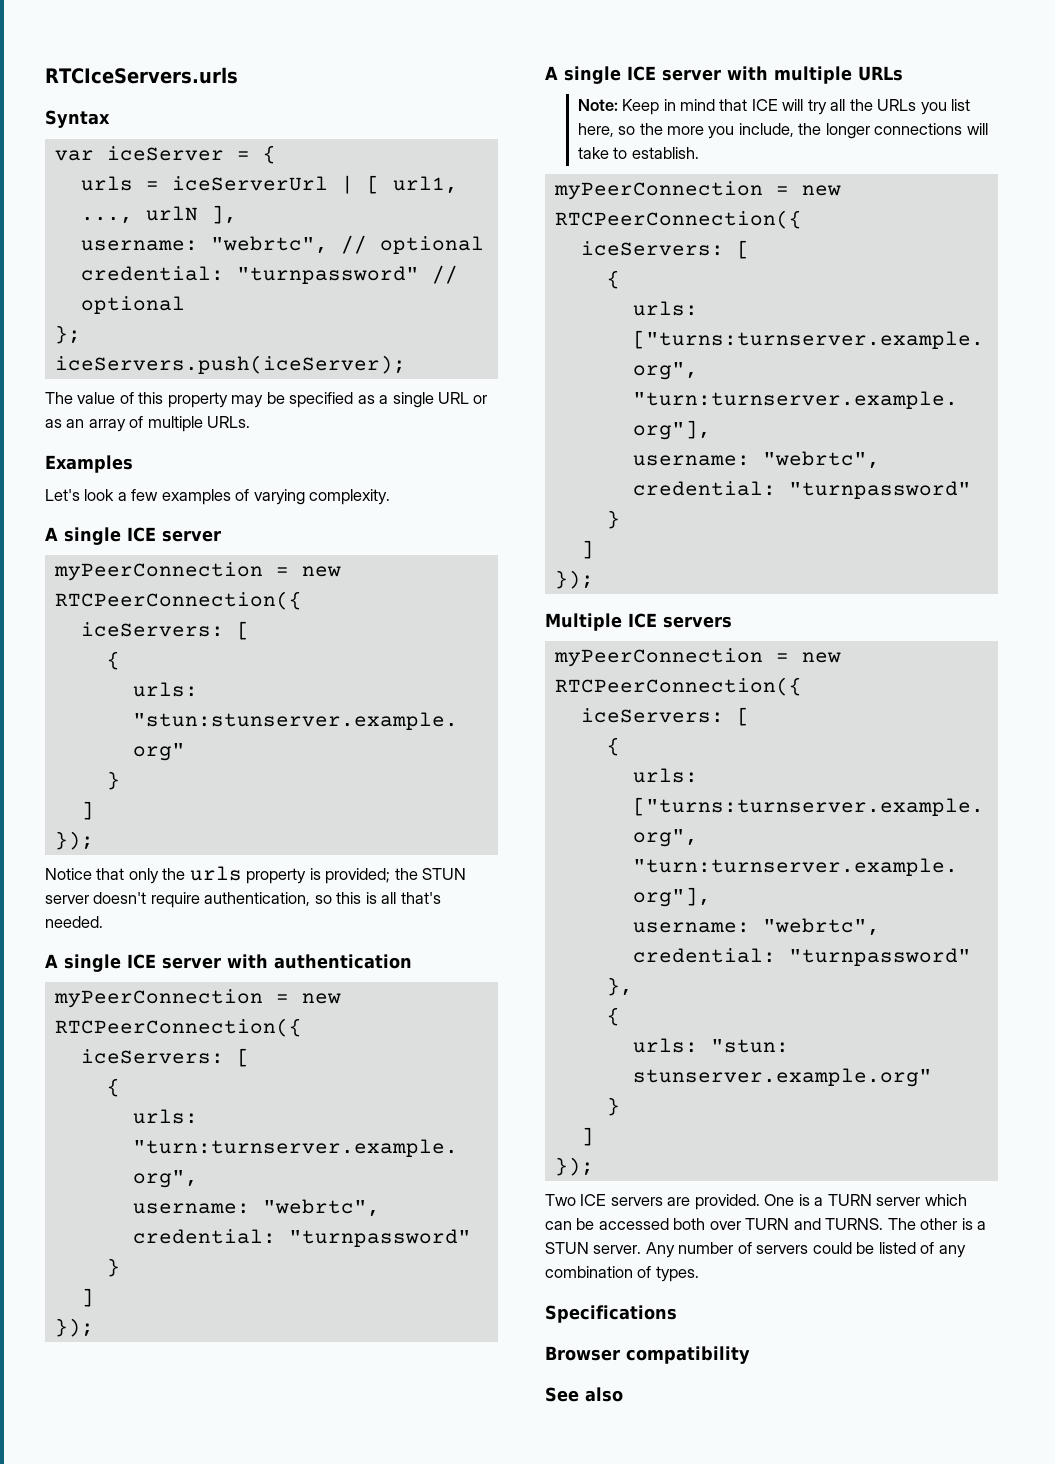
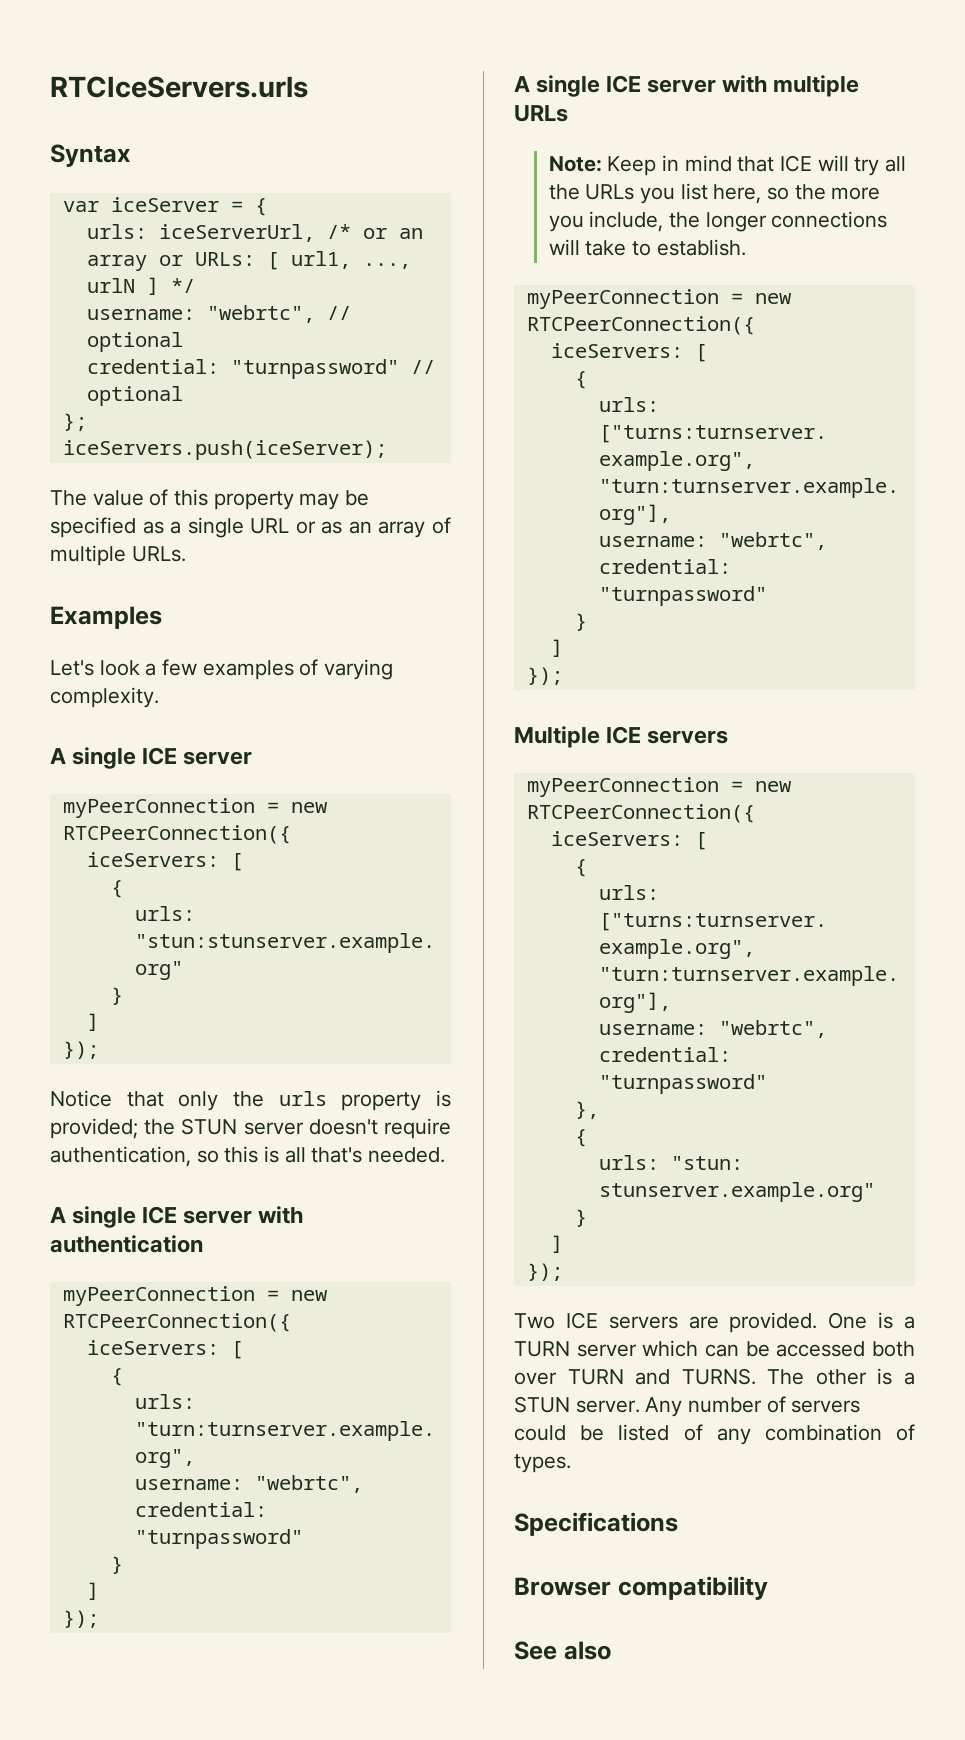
- urls = iceServerUrl | [ url1, ..., urlN ],
+ urls: iceServerUrl, /* or an array or URLs: [ url1, ..., urlN ] */

